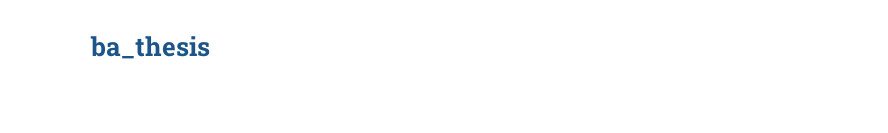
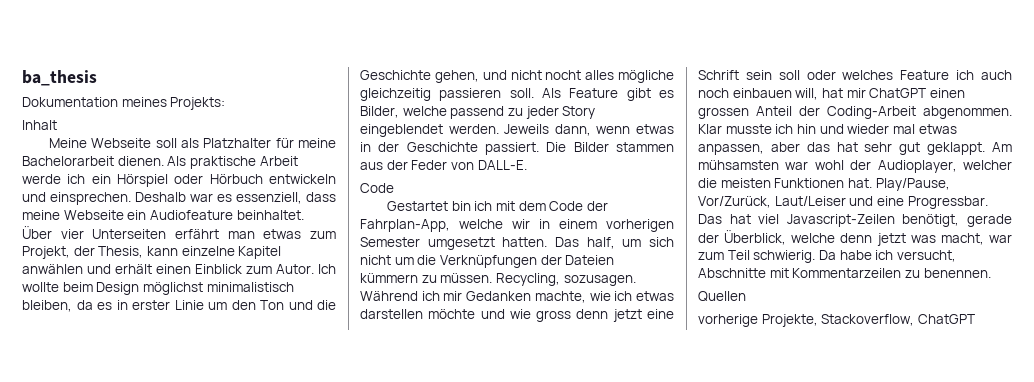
+ Dokumentation meines Projekts:
+ Inhalt
+ Meine Webseite soll als Platzhalter für meine Bachelorarbeit dienen. Als praktische Arbeit werde ich ein Hörspiel oder Hörbuch entwickeln und einsprechen. Deshalb war es essenziell, dass meine Webseite ein Audiofeature beinhaltet. Über vier Unterseiten erfährt man etwas zum Projekt, der Thesis, kann einzelne Kapitel anwählen und erhält einen Einblick zum Autor. Ich wollte beim Design möglichst minimalistisch bleiben, da es in erster Linie um den Ton und die Geschichte gehen, und nicht nocht alles mögliche gleichzeitig passieren soll. Als Feature gibt es Bilder, welche passend zu jeder Story eingeblendet werden. Jeweils dann, wenn etwas in der Geschichte passiert. Die Bilder stammen aus der Feder von DALL-E.
+ Code
+ Gestartet bin ich mit dem Code der Fahrplan-App, welche wir in einem vorherigen Semester umgesetzt hatten. Das half, um sich nicht um die Verknüpfungen der Dateien kümmern zu müssen. Recycling, sozusagen. Während ich mir Gedanken machte, wie ich etwas darstellen möchte und wie gross denn jetzt eine Schrift sein soll oder welches Feature ich auch noch einbauen will, hat mir ChatGPT einen grossen Anteil der Coding-Arbeit abgenommen. Klar musste ich hin und wieder mal etwas anpassen, aber das hat sehr gut geklappt. Am mühsamsten war wohl der Audioplayer, welcher die meisten Funktionen hat. Play/Pause, Vor/Zurück, Laut/Leiser und eine Progressbar. Das hat viel Javascript-Zeilen benötigt, gerade der Überblick, welche denn jetzt was macht, war zum Teil schwierig. Da habe ich versucht, Abschnitte mit Kommentarzeilen zu benennen.
+ Quellen
+ vorherige Projekte, Stackoverflow, ChatGPT

